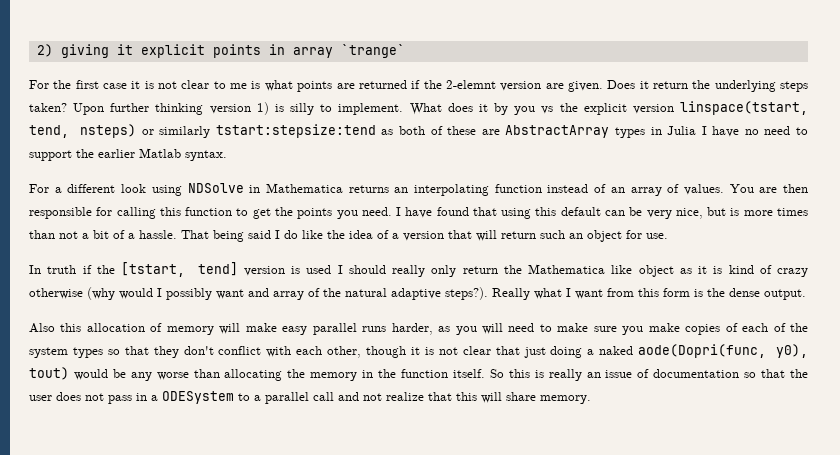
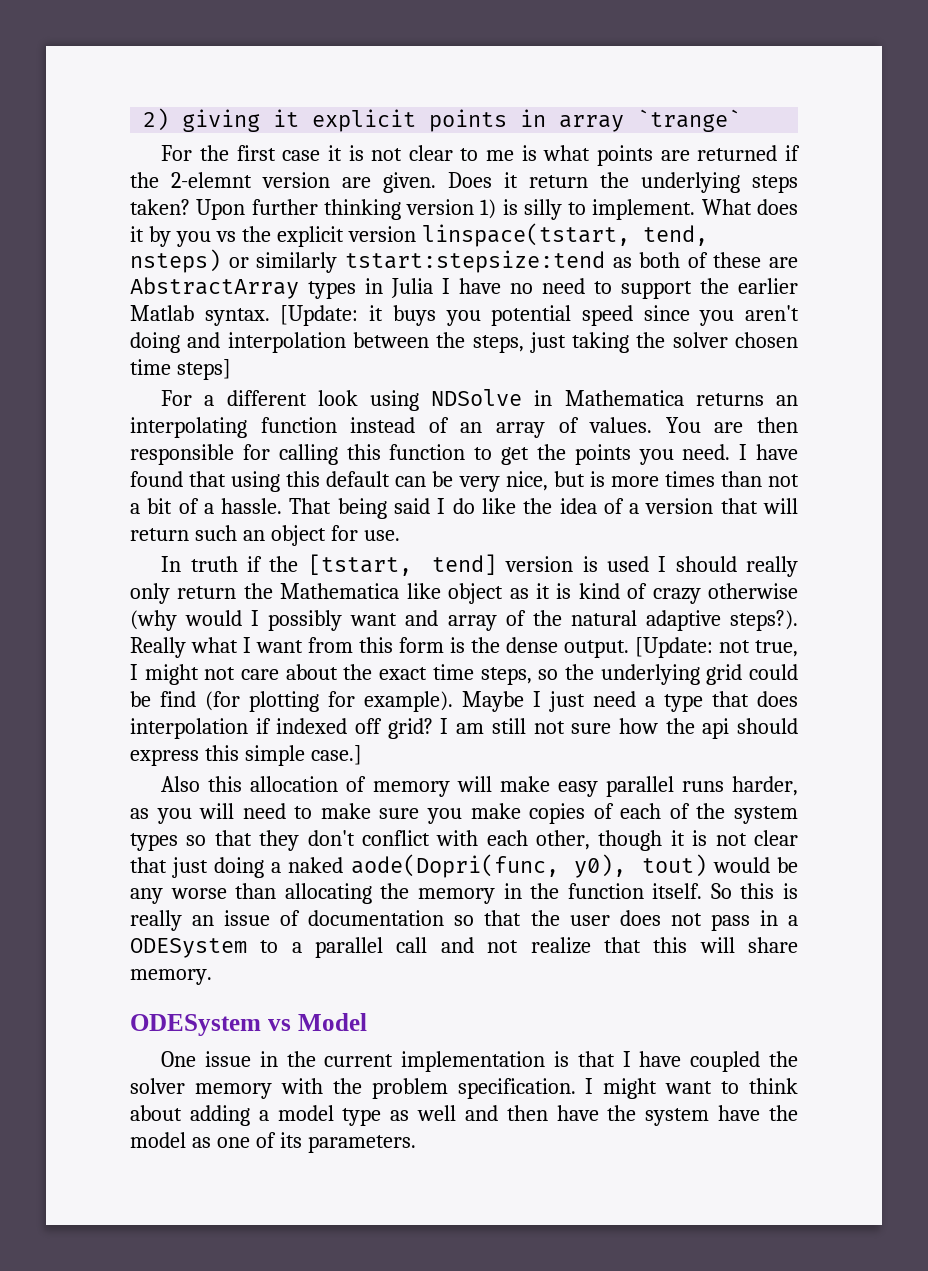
+ [Update: it buys you potential speed since you aren't doing and interpolation between the steps, just taking the solver chosen time steps]
+ [Update: not true, I might not care about the exact time steps, so the underlying grid could be find (for plotting for example). Maybe I just need a type that does interpolation if indexed off grid? I am still not sure how the api should express this simple case.]
+ ODESystem vs Model
+ One issue in the current implementation is that I have coupled the solver memory with the problem specification. I might want to think about adding a model type as well and then have the system have the model as one of its parameters.

